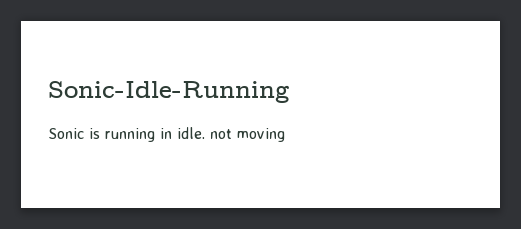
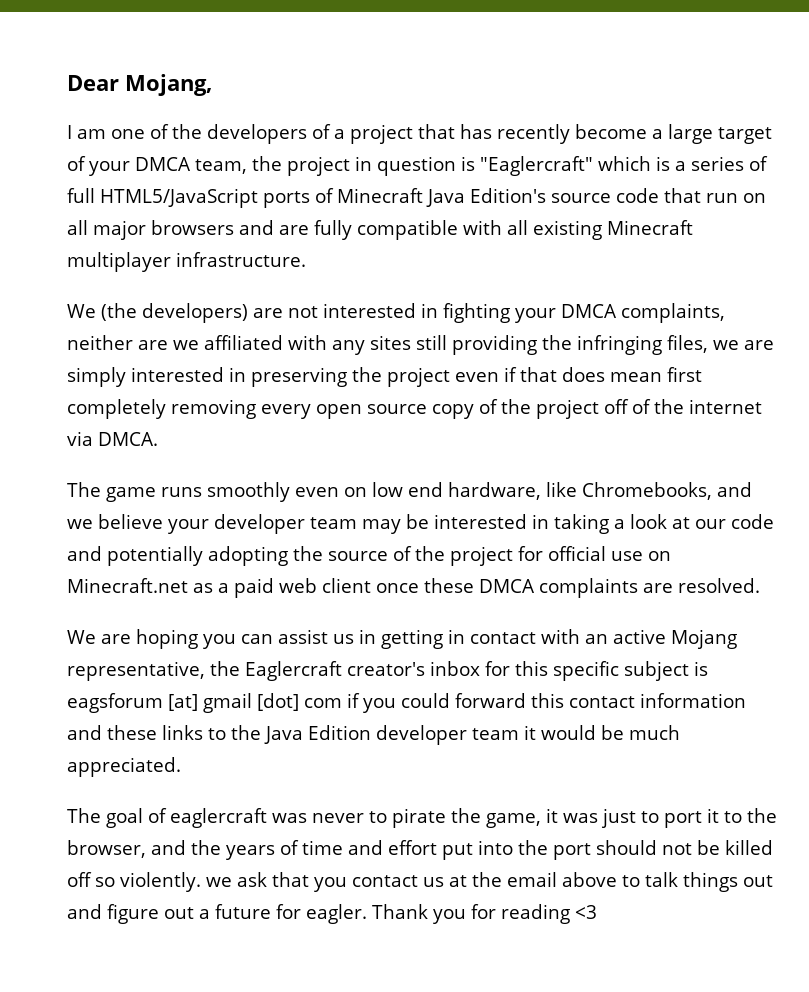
- Sonic-Idle-Running
- Sonic is running in idle. not moving
+ Dear Mojang,
+ I am one of the developers of a project that has recently become a large target of your DMCA team, the project in question is "Eaglercraft" which is a series of full HTML5/JavaScript ports of Minecraft Java Edition's source code that run on all major browsers and are fully compatible with all existing Minecraft multiplayer infrastructure.
+ We (the developers) are not interested in fighting your DMCA complaints, neither are we affiliated with any sites still providing the infringing files, we are simply interested in preserving the project even if that does mean first completely removing every open source copy of the project off of the internet via DMCA.
+ The game runs smoothly even on low end hardware, like Chromebooks, and we believe your developer team may be interested in taking a look at our code and potentially adopting the source of the project for official use on Minecraft.net as a paid web client once these DMCA complaints are resolved.
+ We are hoping you can assist us in getting in contact with an active Mojang representative, the Eaglercraft creator's inbox for this specific subject is eagsforum [at] gmail [dot] com if you could forward this contact information and these links to the Java Edition developer team it would be much appreciated.
+ The goal of eaglercraft was never to pirate the game, it was just to port it to the browser, and the years of time and effort put into the port should not be killed off so violently. we ask that you contact us at the email above to talk things out and figure out a future for eagler. Thank you for reading <3

